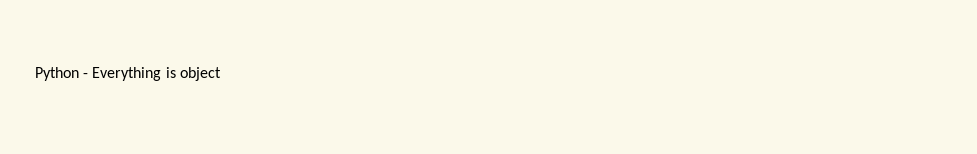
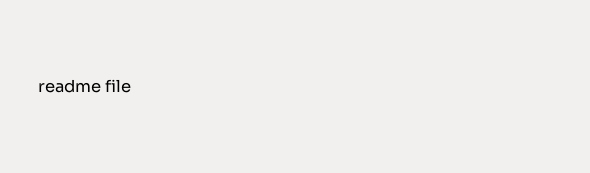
- Python - Everything is object
+ readme file

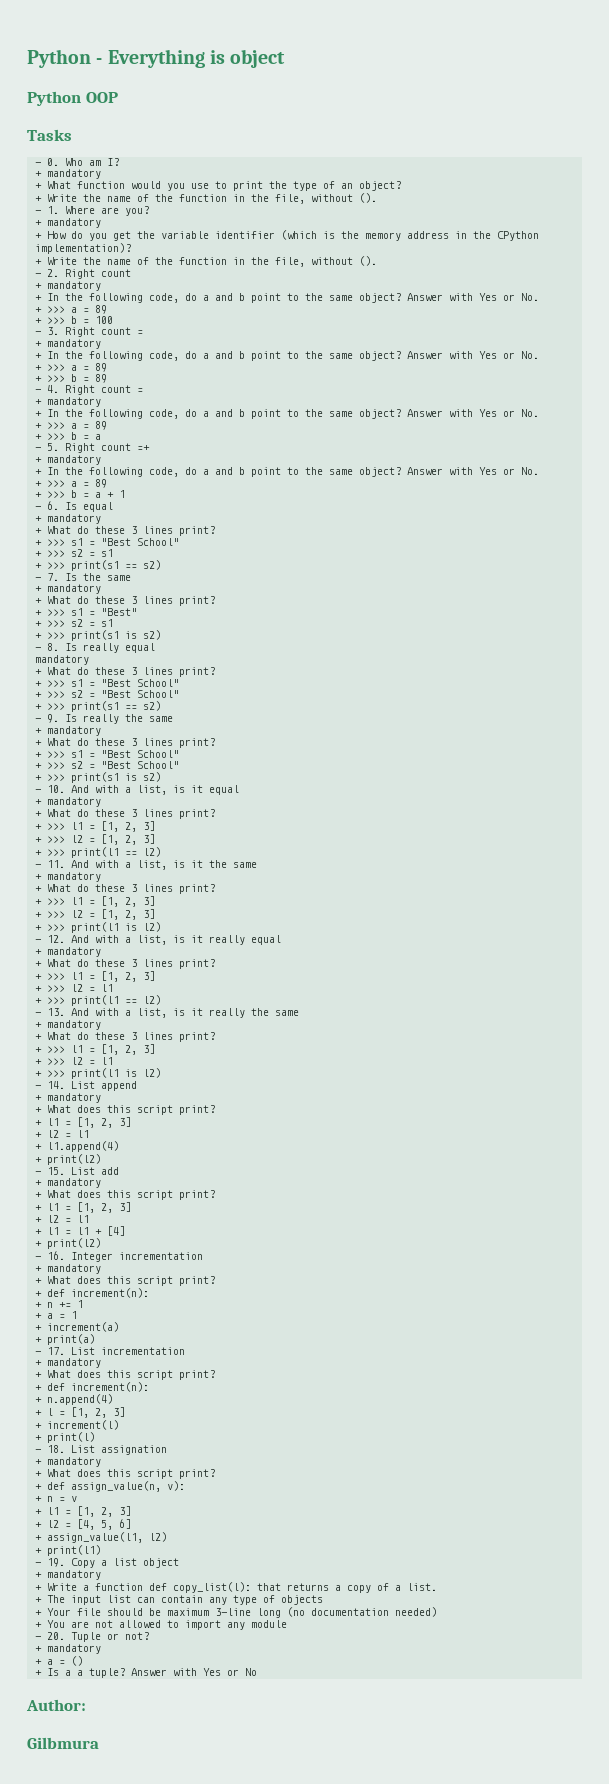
- readme file
+ Python - Everything is object
+ Python OOP
+ Tasks
+ - 0. Who am I?
+ + mandatory
+ + What function would you use to print the type of an object?
+ + Write the name of the function in the file, without ().
+ - 1. Where are you?
+ + mandatory
+ + How do you get the variable identifier (which is the memory address in the CPython implementation)?
+ + Write the name of the function in the file, without ().
+ - 2. Right count
+ + mandatory
+ + In the following code, do a and b point to the same object? Answer with Yes or No.
+ + >>> a = 89
+ + >>> b = 100
+ - 3. Right count =
+ + mandatory
+ + In the following code, do a and b point to the same object? Answer with Yes or No.
+ + >>> a = 89
+ + >>> b = 89
+ - 4. Right count =
+ + mandatory
+ + In the following code, do a and b point to the same object? Answer with Yes or No.
+ + >>> a = 89
+ + >>> b = a
+ - 5. Right count =+
+ + mandatory
+ + In the following code, do a and b point to the same object? Answer with Yes or No.
+ + >>> a = 89
+ + >>> b = a + 1
+ - 6. Is equal
+ + mandatory
+ + What do these 3 lines print?
+ + >>> s1 = "Best School"
+ + >>> s2 = s1
+ + >>> print(s1 == s2)
+ - 7. Is the same
+ + mandatory
+ + What do these 3 lines print?
+ + >>> s1 = "Best"
+ + >>> s2 = s1
+ + >>> print(s1 is s2)
+ - 8. Is really equal
+ mandatory
+ + What do these 3 lines print?
+ + >>> s1 = "Best School"
+ + >>> s2 = "Best School"
+ + >>> print(s1 == s2)
+ - 9. Is really the same
+ + mandatory
+ + What do these 3 lines print?
+ + >>> s1 = "Best School"
+ + >>> s2 = "Best School"
+ + >>> print(s1 is s2)
+ - 10. And with a list, is it equal
+ + mandatory
+ + What do these 3 lines print?
+ + >>> l1 = [1, 2, 3]
+ + >>> l2 = [1, 2, 3]
+ + >>> print(l1 == l2)
+ - 11. And with a list, is it the same
+ + mandatory
+ + What do these 3 lines print?
+ + >>> l1 = [1, 2, 3]
+ + >>> l2 = [1, 2, 3]
+ + >>> print(l1 is l2)
+ - 12. And with a list, is it really equal
+ + mandatory
+ + What do these 3 lines print?
+ + >>> l1 = [1, 2, 3]
+ + >>> l2 = l1
+ + >>> print(l1 == l2)
+ - 13. And with a list, is it really the same
+ + mandatory
+ + What do these 3 lines print?
+ + >>> l1 = [1, 2, 3]
+ + >>> l2 = l1
+ + >>> print(l1 is l2)
+ - 14. List append
+ + mandatory
+ + What does this script print?
+ + l1 = [1, 2, 3]
+ + l2 = l1
+ + l1.append(4)
+ + print(l2)
+ - 15. List add
+ + mandatory
+ + What does this script print?
+ + l1 = [1, 2, 3]
+ + l2 = l1
+ + l1 = l1 + [4]
+ + print(l2)
+ - 16. Integer incrementation
+ + mandatory
+ + What does this script print?
+ + def increment(n):
+ + n += 1
+ + a = 1
+ + increment(a)
+ + print(a)
+ - 17. List incrementation
+ + mandatory
+ + What does this script print?
+ + def increment(n):
+ + n.append(4)
+ + l = [1, 2, 3]
+ + increment(l)
+ + print(l)
+ - 18. List assignation
+ + mandatory
+ + What does this script print?
+ + def assign_value(n, v):
+ + n = v
+ + l1 = [1, 2, 3]
+ + l2 = [4, 5, 6]
+ + assign_value(l1, l2)
+ + print(l1)
+ - 19. Copy a list object
+ + mandatory
+ + Write a function def copy_list(l): that returns a copy of a list.
+ + The input list can contain any type of objects
+ + Your file should be maximum 3-line long (no documentation needed)
+ + You are not allowed to import any module
+ - 20. Tuple or not?
+ + mandatory
+ + a = ()
+ + Is a a tuple? Answer with Yes or No
+ Author:
+ Gilbmura

